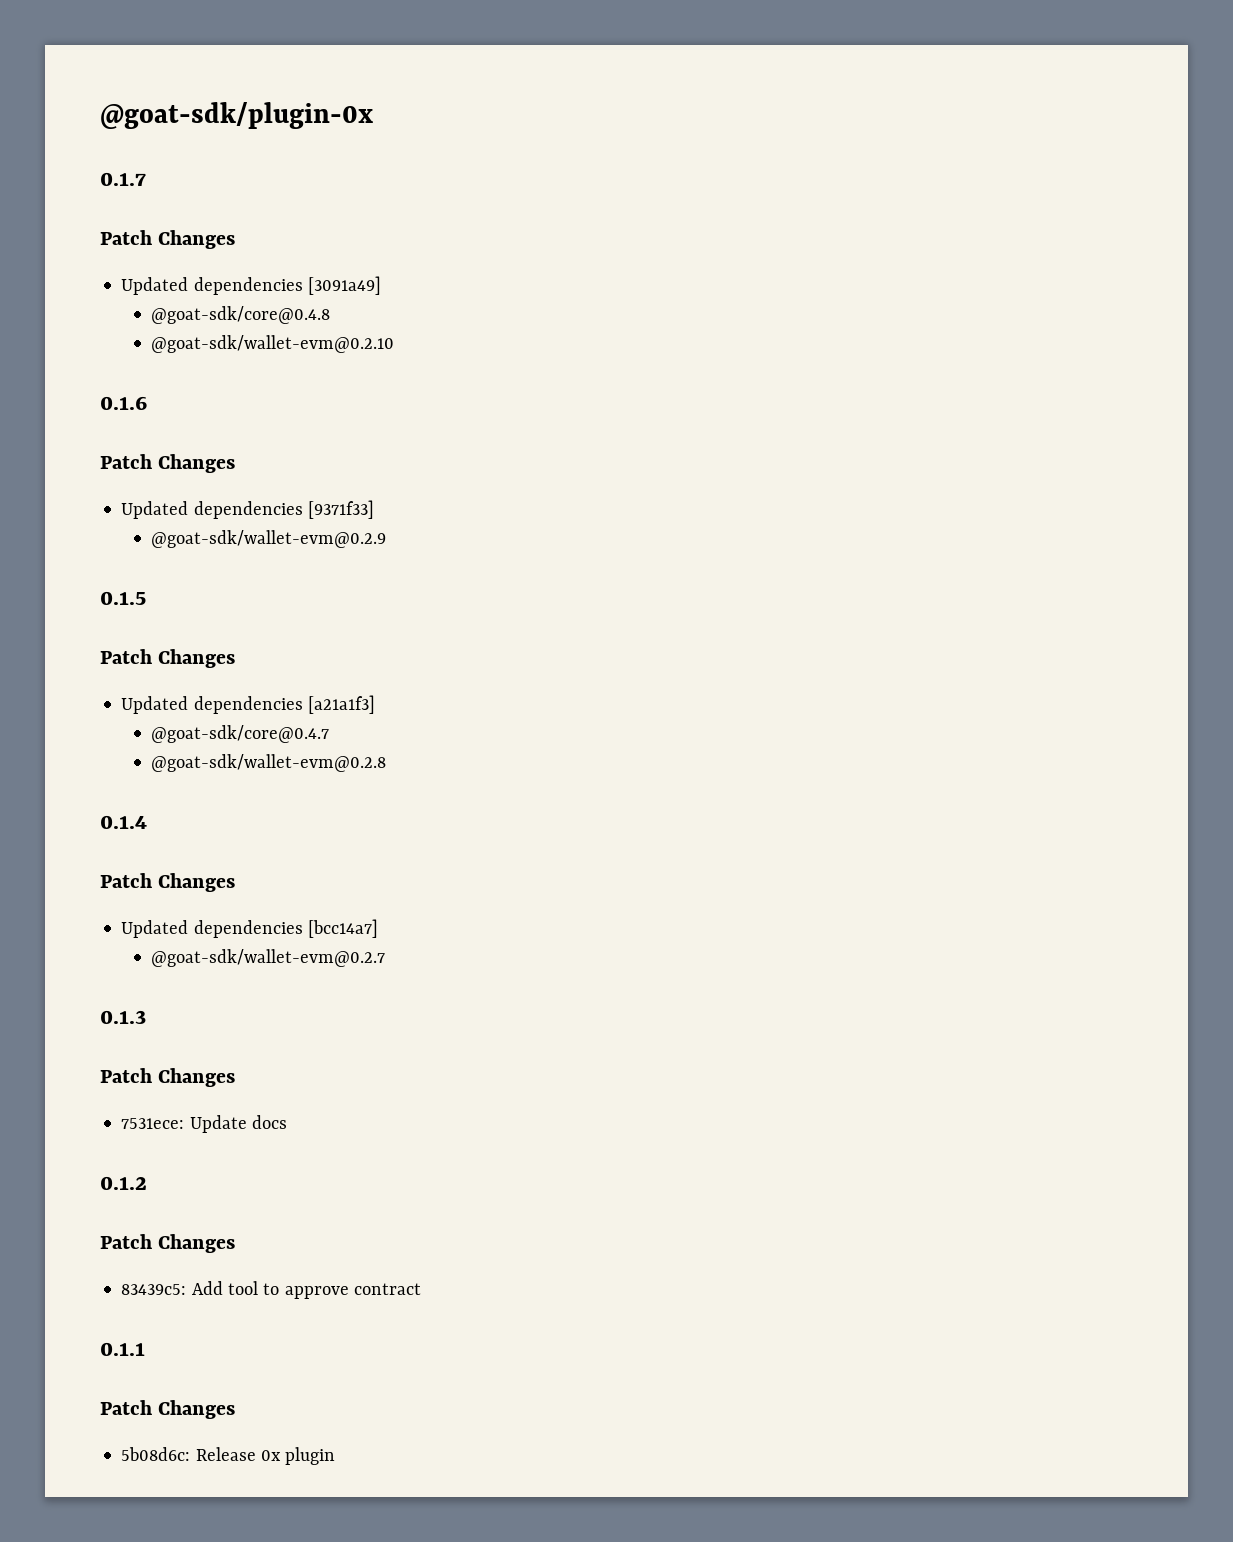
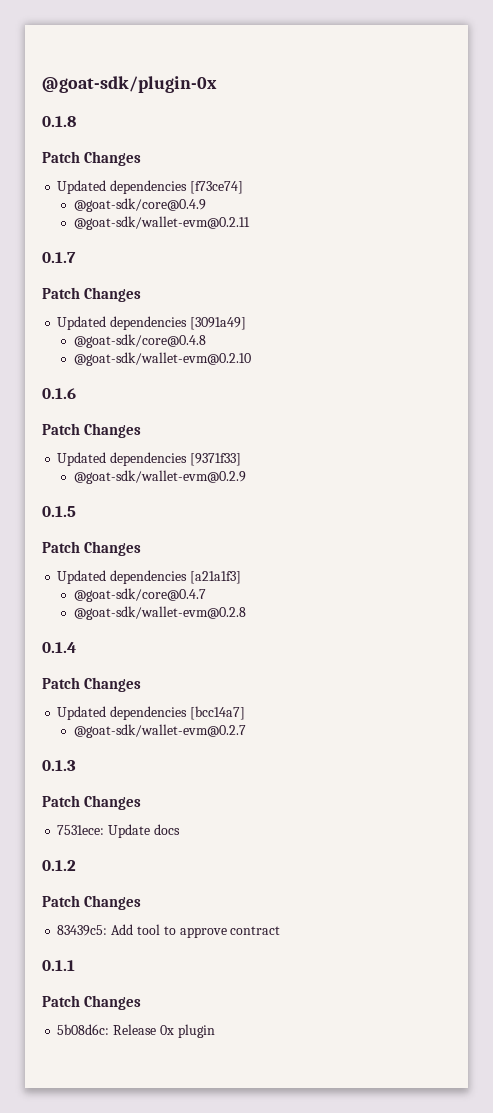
+ 0.1.8
+ Patch Changes
+ Updated dependencies [f73ce74]
+ @goat-sdk/core@0.4.9
+ @goat-sdk/wallet-evm@0.2.11

